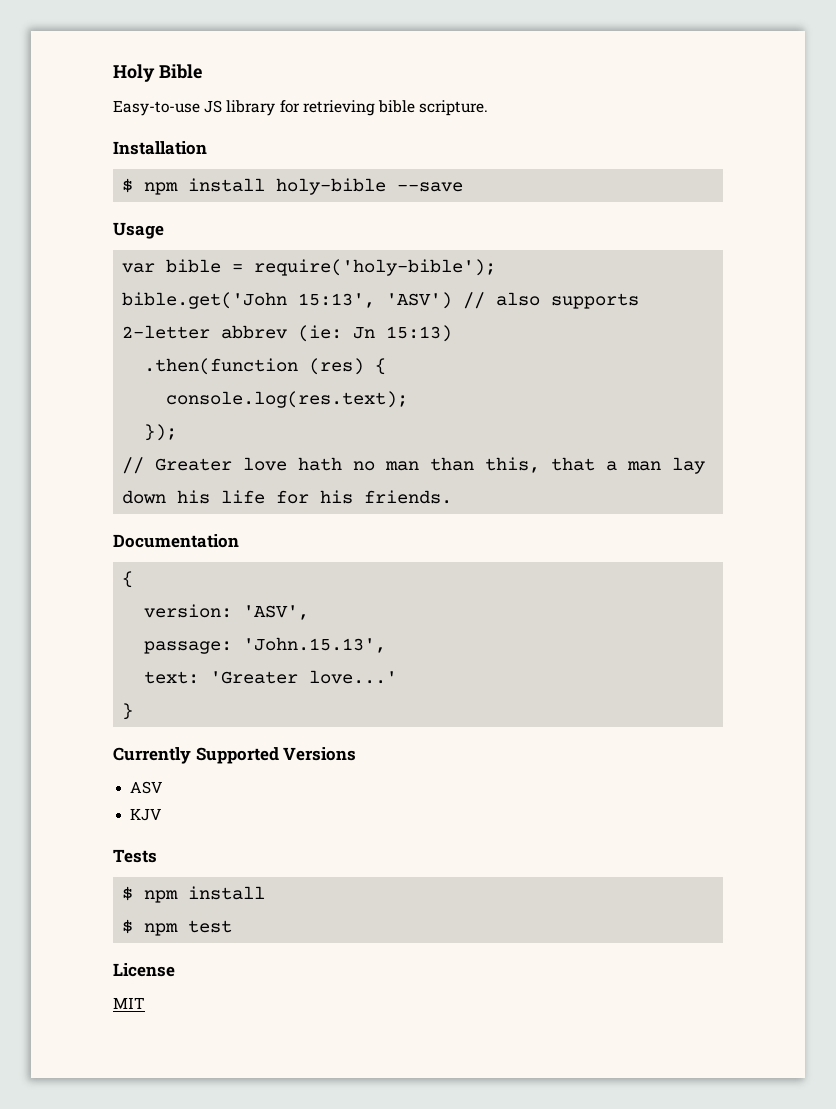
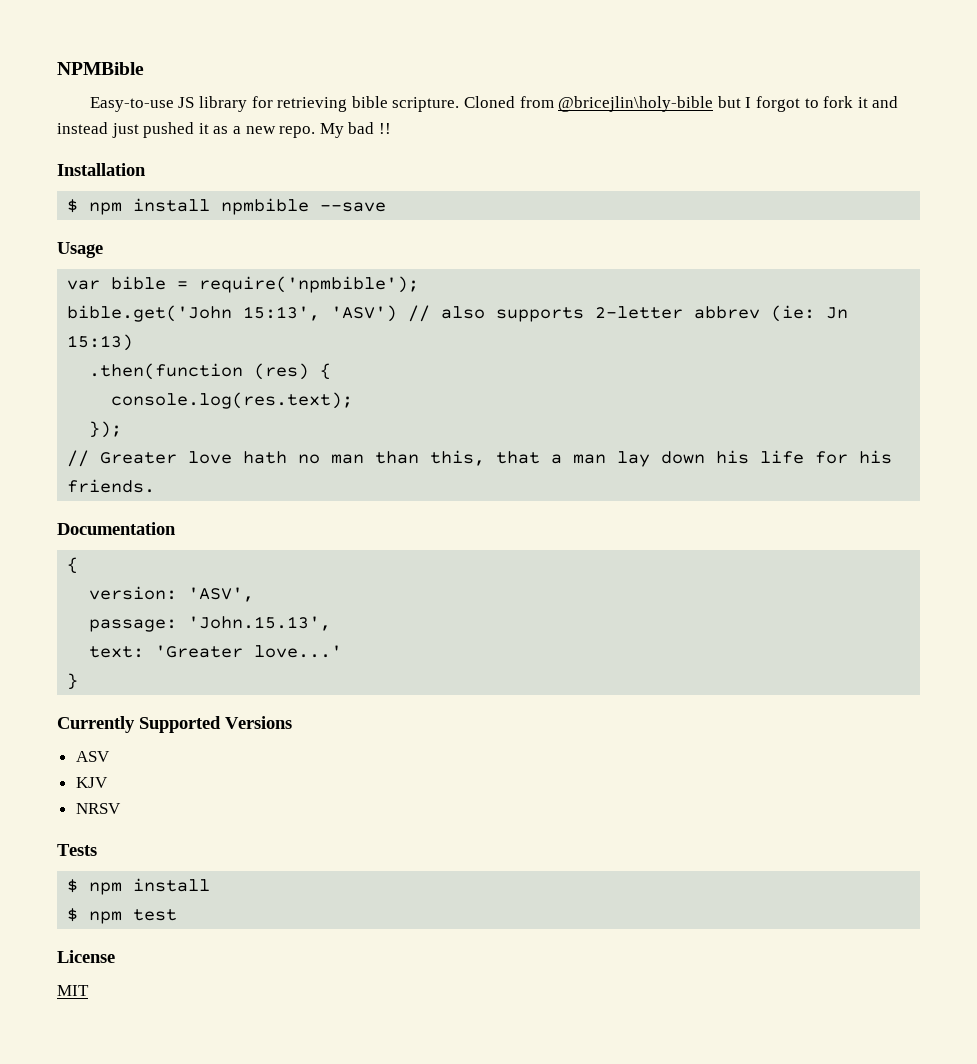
- Holy Bible
+ NPMBible
+ Cloned from @bricejlin\holy-bible but I forgot to fork it and instead just pushed it as a new repo. My bad !!
- $ npm install holy-bible --save
+ $ npm install npmbible --save
- var bible = require('holy-bible');
+ var bible = require('npmbible');
+ NRSV

